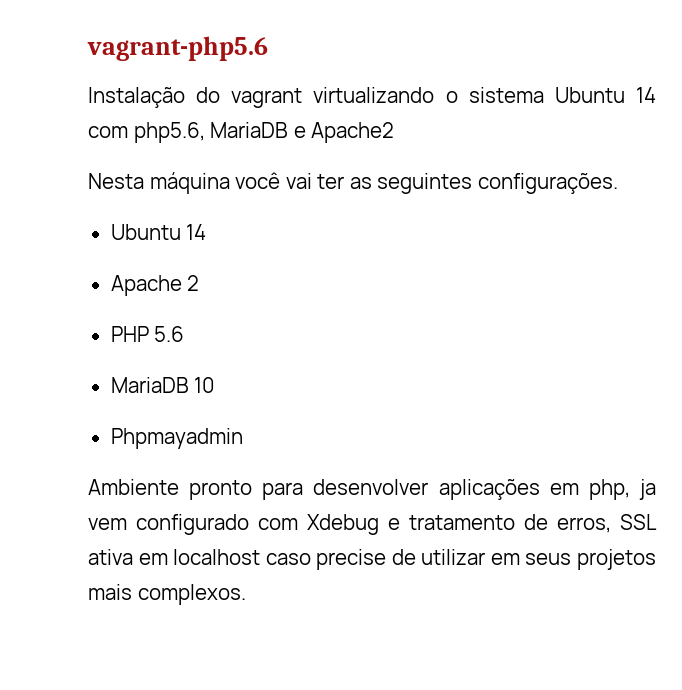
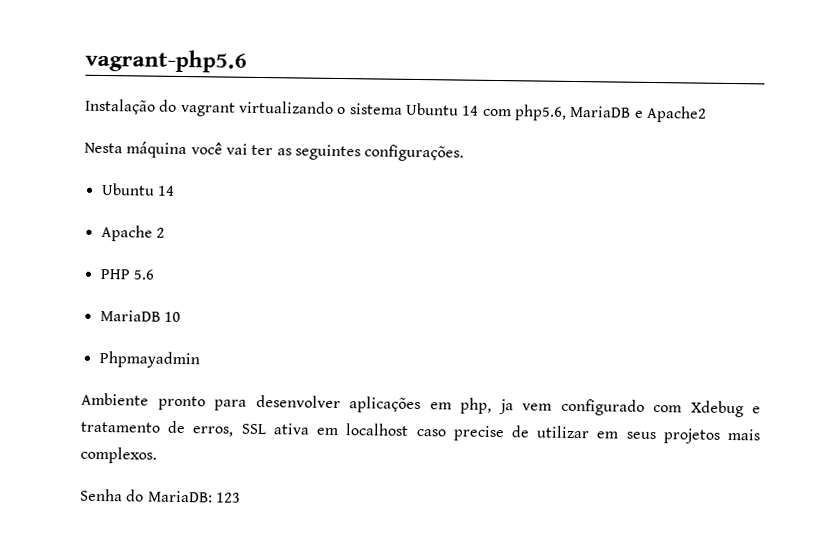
+ Senha do MariaDB: 123

